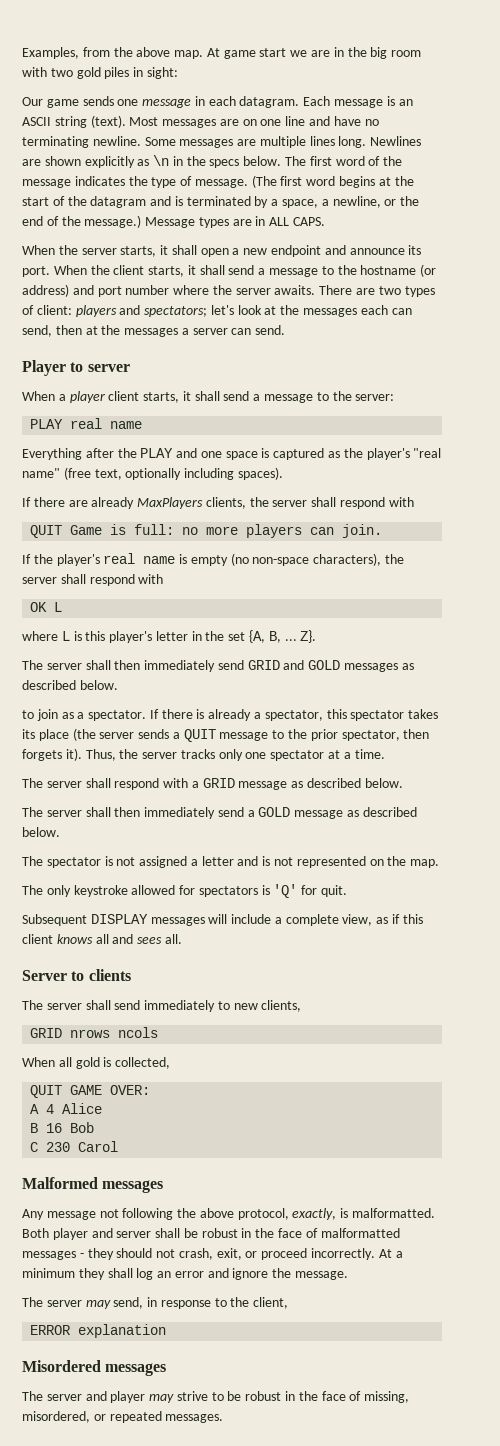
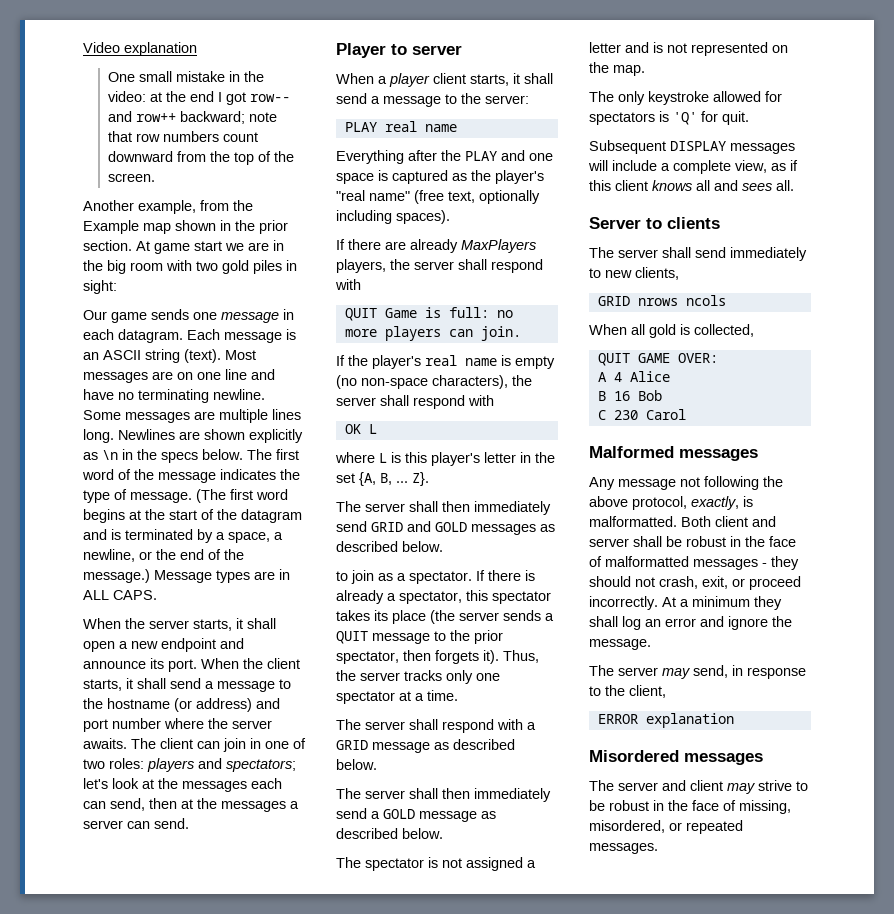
- Examples, from the above map.
+ Video explanation
+ One small mistake in the video: at the end I got row-- and row++ backward; note that row numbers count downward from the top of the screen.
+ Another example, from the Example map shown in the prior section.
- There are two types of client: players and spectators; let's look at the messages each can send, then at the messages a server can send.
+ The client can join in one of two roles: players and spectators; let's look at the messages each can send, then at the messages a server can send.
- If there are already MaxPlayers clients, the server shall respond with
+ If there are already MaxPlayers players, the server shall respond with
- Both player and server shall be robust in the face of malformatted messages - they should not crash, exit, or proceed incorrectly.
+ Both client and server shall be robust in the face of malformatted messages - they should not crash, exit, or proceed incorrectly.
- The server and player may strive to be robust in the face of missing, misordered, or repeated messages.
+ The server and client may strive to be robust in the face of missing, misordered, or repeated messages.

